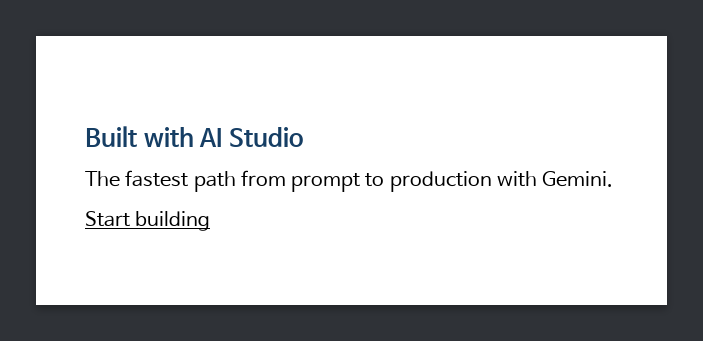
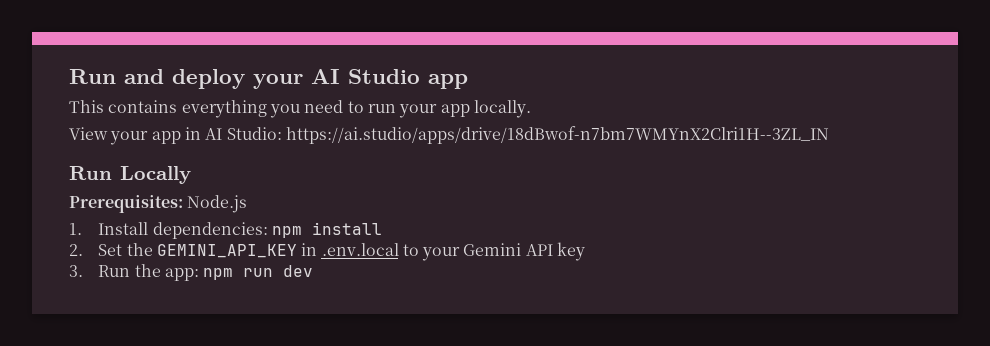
- Built with AI Studio
- The fastest path from prompt to production with Gemini.
- Start building
+ Run and deploy your AI Studio app
+ This contains everything you need to run your app locally.
+ View your app in AI Studio: https://ai.studio/apps/drive/18dBwof-n7bm7WMYnX2Clri1H--3ZL_IN
+ Run Locally
+ Prerequisites: Node.js
+ 1. Install dependencies: npm install
+ 2. Set the GEMINI_API_KEY in .env.local to your Gemini API key
+ 3. Run the app: npm run dev

